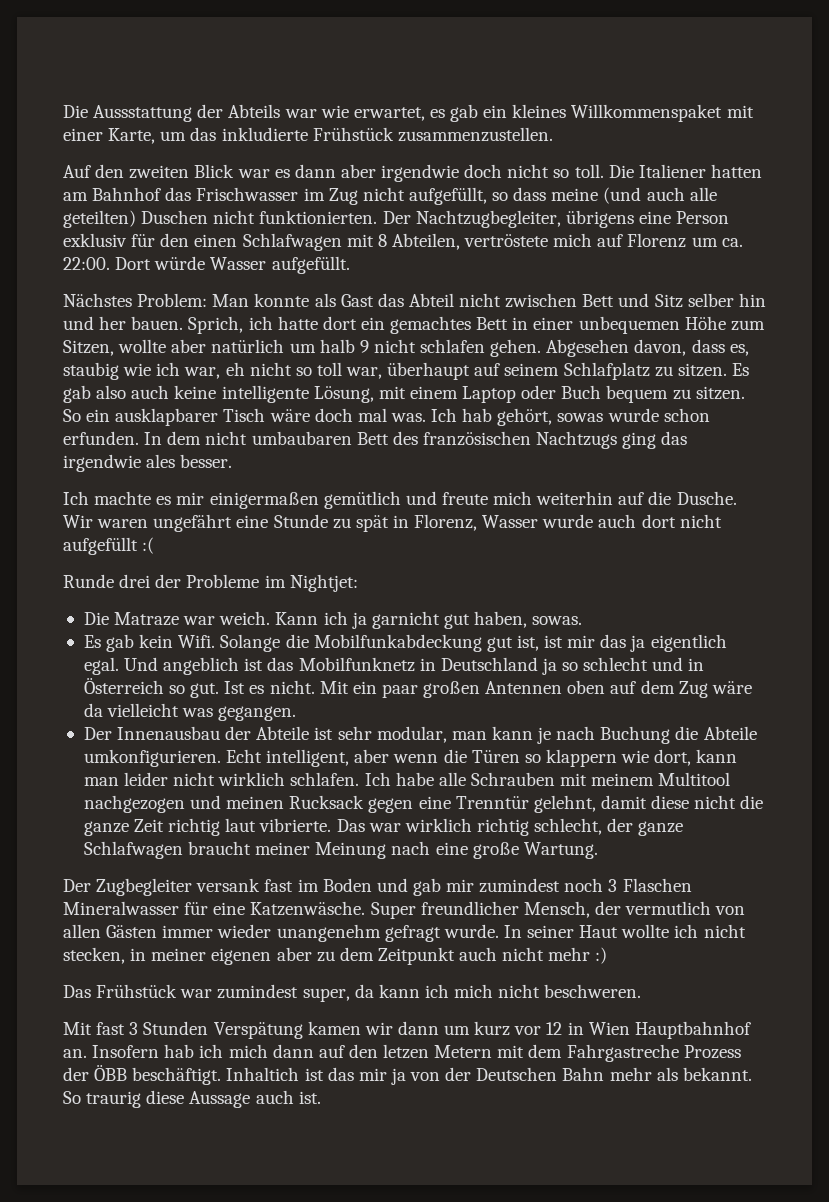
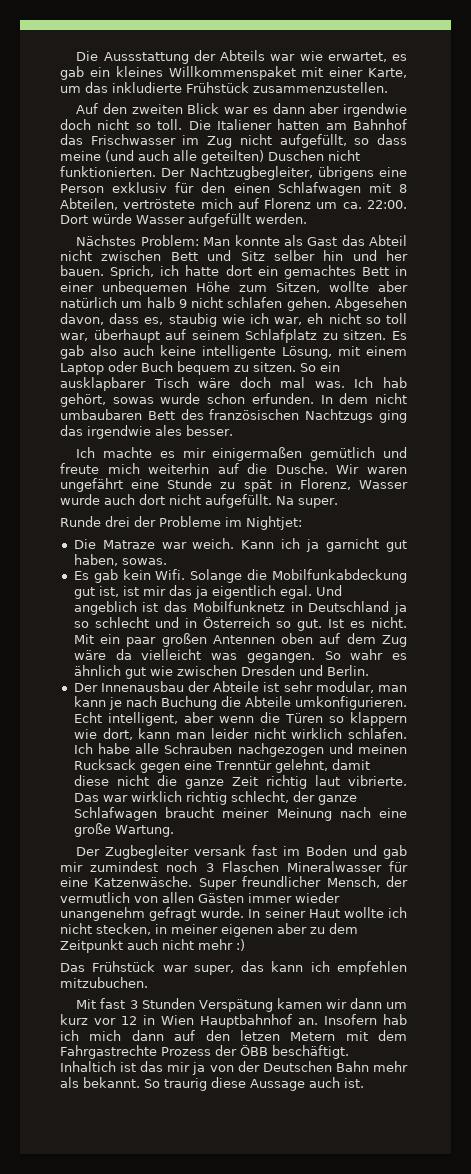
- Dort würde Wasser aufgefüllt.
+ Dort würde Wasser aufgefüllt werden.
- Wir waren ungefährt eine Stunde zu spät in Florenz, Wasser wurde auch dort nicht aufgefüllt :(
+ Wir waren ungefährt eine Stunde zu spät in Florenz, Wasser wurde auch dort nicht aufgefüllt. Na super.
+ So wahr es ähnlich gut wie zwischen Dresden und Berlin.
- Ich habe alle Schrauben mit meinem Multitool nachgezogen und meinen Rucksack gegen eine Trenntür gelehnt, damit diese nicht die ganze Zeit richtig laut vibrierte.
+ Ich habe alle Schrauben nachgezogen und meinen Rucksack gegen eine Trenntür gelehnt, damit diese nicht die ganze Zeit richtig laut vibrierte.
- Das Frühstück war zumindest super, da kann ich mich nicht beschweren.
+ Das Frühstück war super, das kann ich empfehlen mitzubuchen.
- Insofern hab ich mich dann auf den letzen Metern mit dem Fahrgastreche Prozess der ÖBB beschäftigt.
+ Insofern hab ich mich dann auf den letzen Metern mit dem Fahrgastrechte Prozess der ÖBB beschäftigt.

